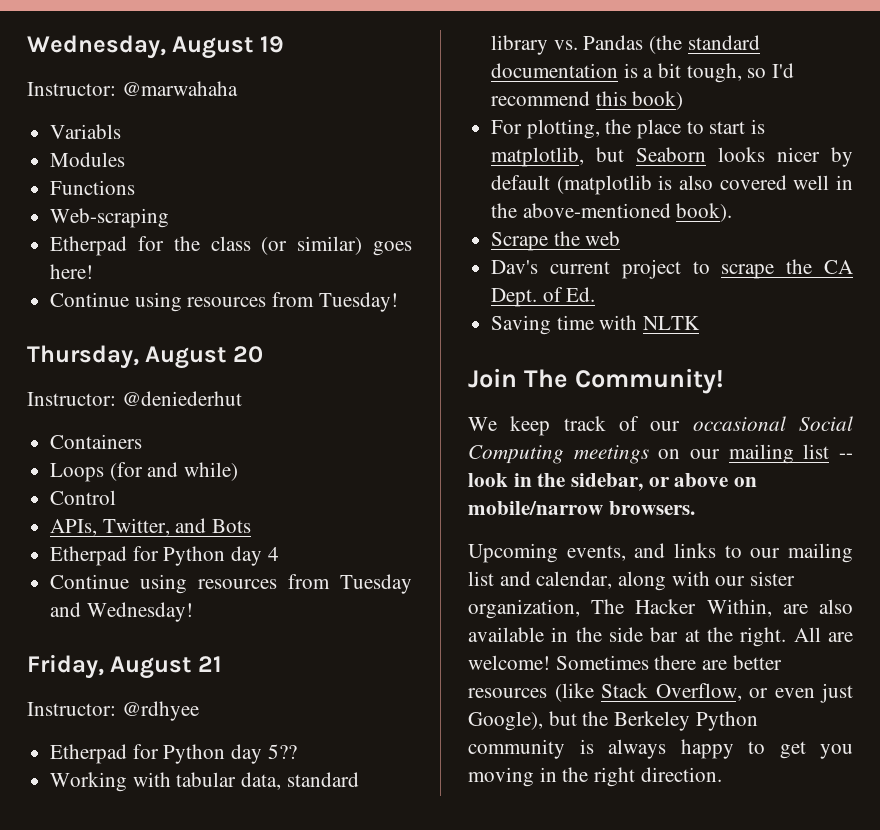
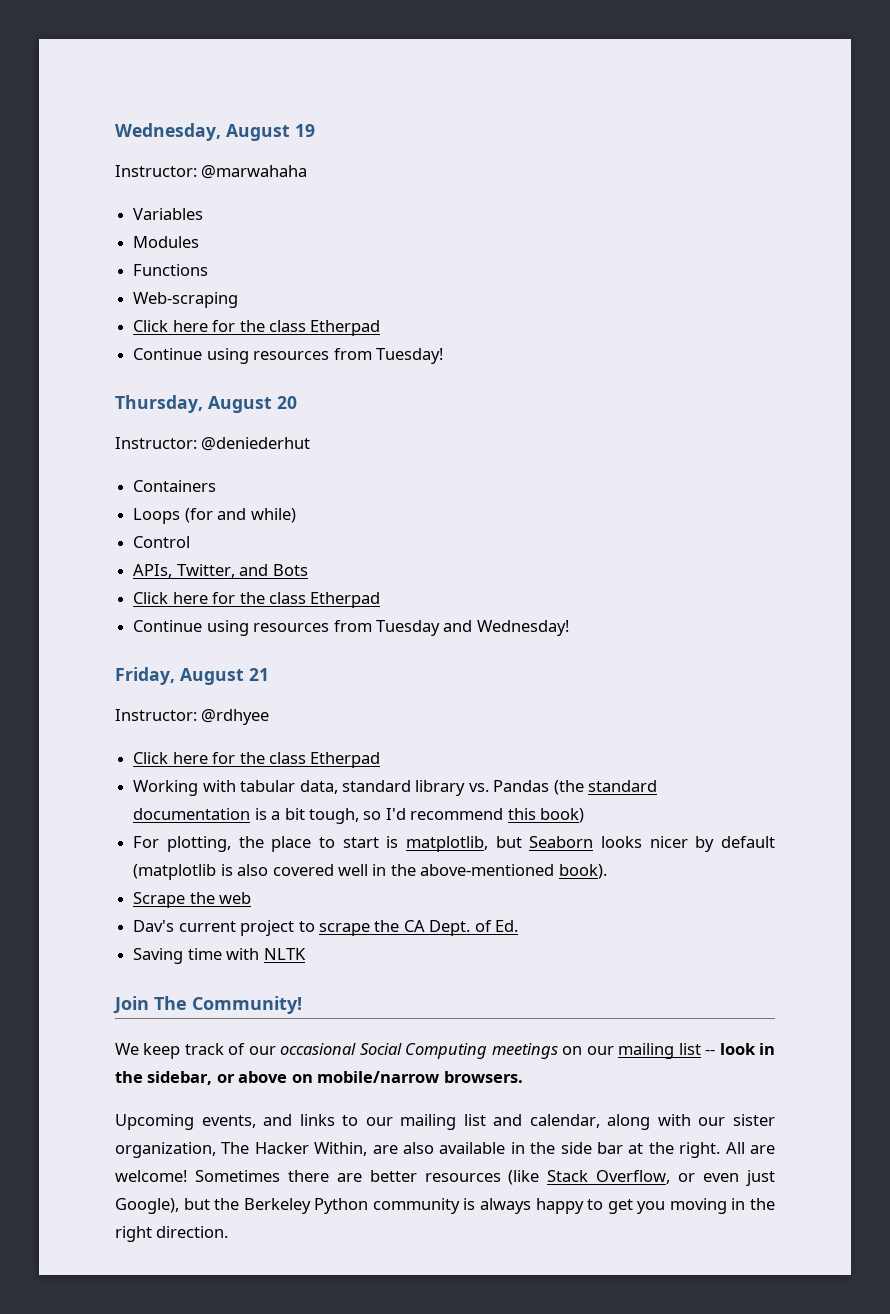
- Variabls
+ Variables
  Web-scraping
- Etherpad for the class (or similar) goes here!
+ Click here for the class Etherpad
  APIs, Twitter, and Bots
- Etherpad for Python day 4
+ Click here for the class Etherpad
  Instructor: @rdhyee
- Etherpad for Python day 5??
+ Click here for the class Etherpad

